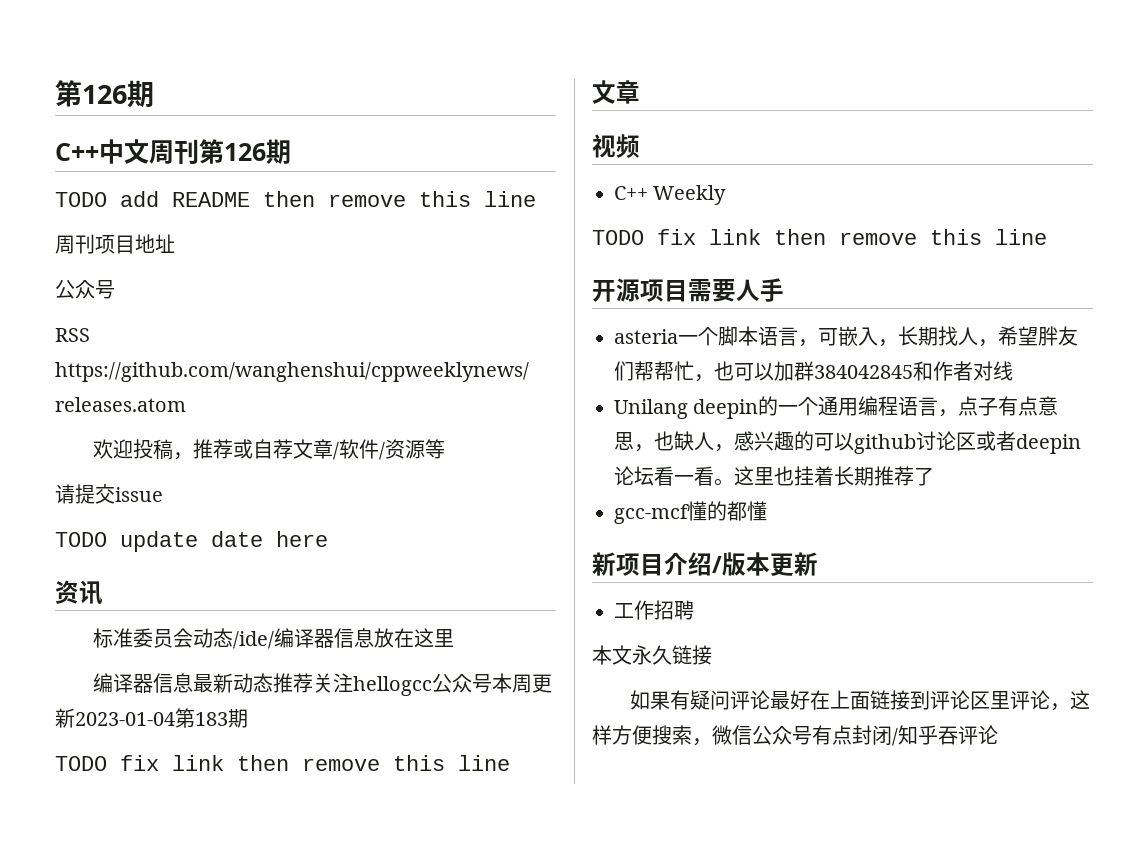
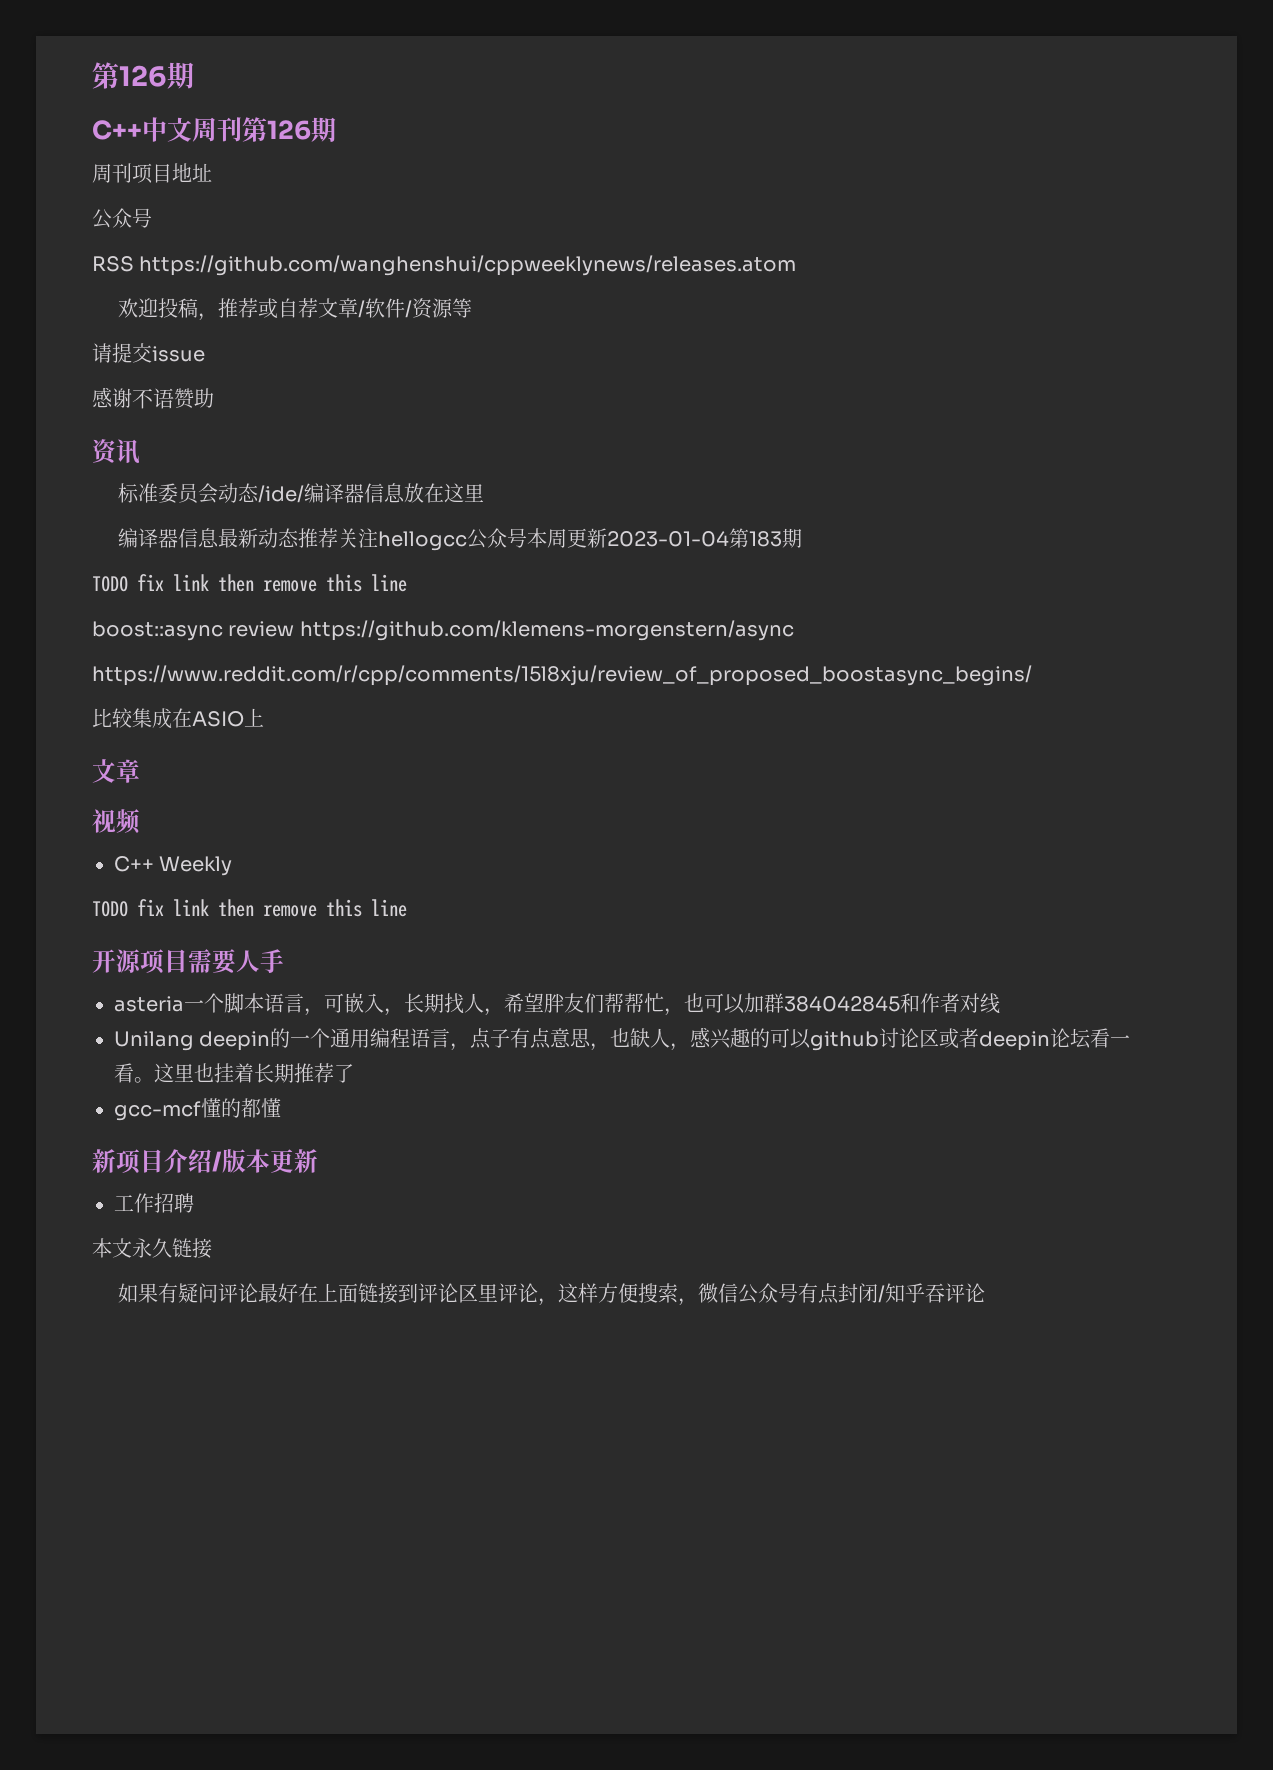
- TODO add README then remove this line
- TODO update date here
+ 感谢不语赞助
+ boost::async review https://github.com/klemens-morgenstern/async
+ https://www.reddit.com/r/cpp/comments/15l8xju/review_of_proposed_boostasync_begins/
+ 比较集成在ASIO上

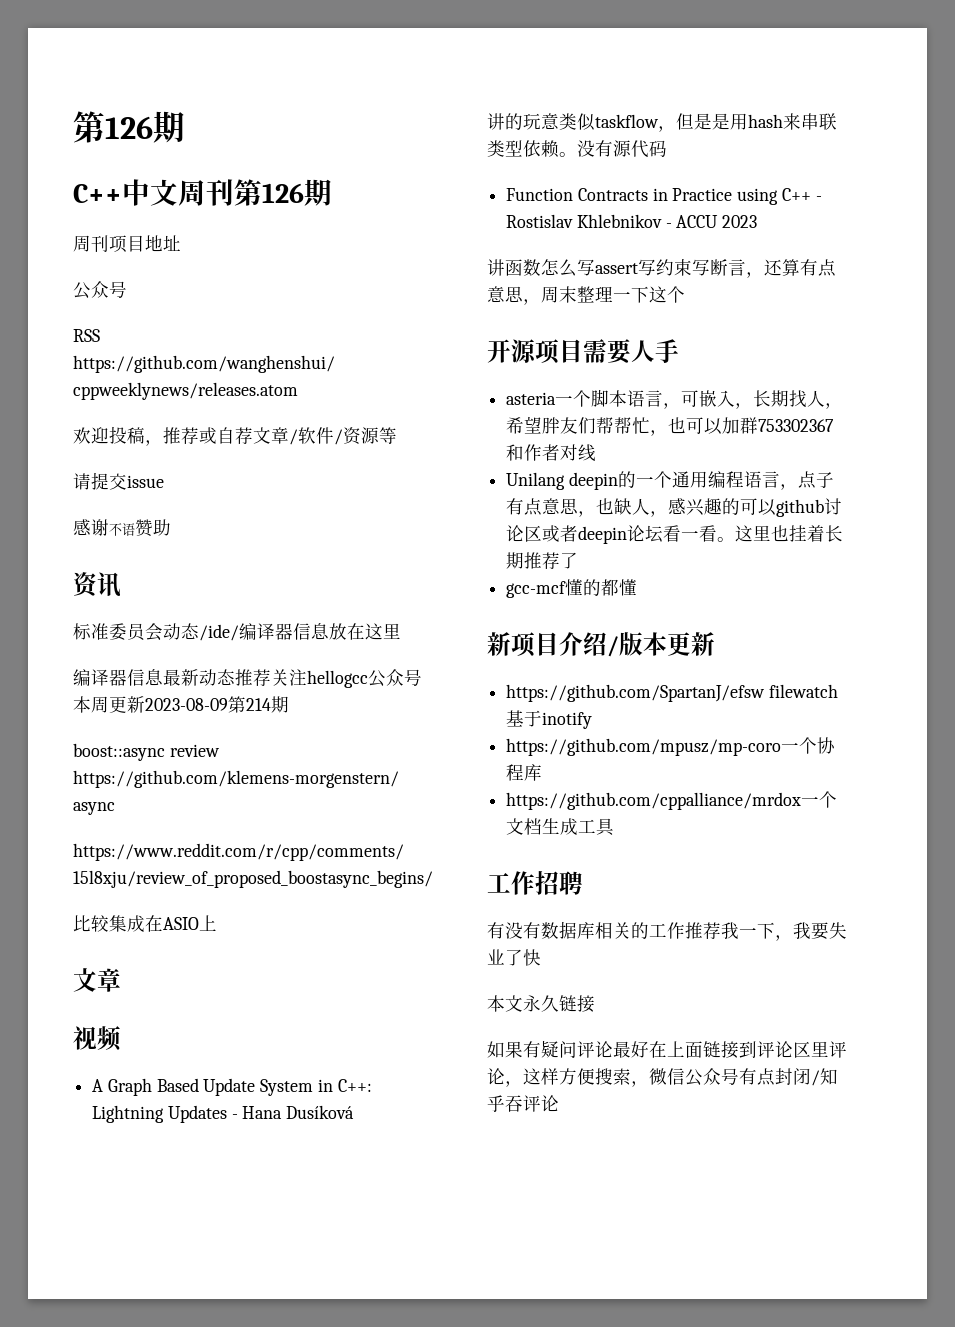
- 编译器信息最新动态推荐关注hellogcc公众号本周更新2023-01-04第183期
- TODO fix link then remove this line
+ 编译器信息最新动态推荐关注hellogcc公众号本周更新2023-08-09第214期
- C++ Weekly
- TODO fix link then remove this line
+ A Graph Based Update System in C++: Lightning Updates - Hana Dusíková
+ 讲的玩意类似taskflow，但是是用hash来串联类型依赖。没有源代码
+ Function Contracts in Practice using C++ - Rostislav Khlebnikov - ACCU 2023
+ 讲函数怎么写assert写约束写断言，还算有点意思，周末整理一下这个
- asteria一个脚本语言，可嵌入，长期找人，希望胖友们帮帮忙，也可以加群384042845和作者对线
+ asteria一个脚本语言，可嵌入，长期找人，希望胖友们帮帮忙，也可以加群753302367和作者对线
+ https://github.com/SpartanJ/efsw filewatch基于inotify
+ https://github.com/mpusz/mp-coro一个协程库
+ https://github.com/cppalliance/mrdox一个文档生成工具
  工作招聘
+ 有没有数据库相关的工作推荐我一下，我要失业了快

